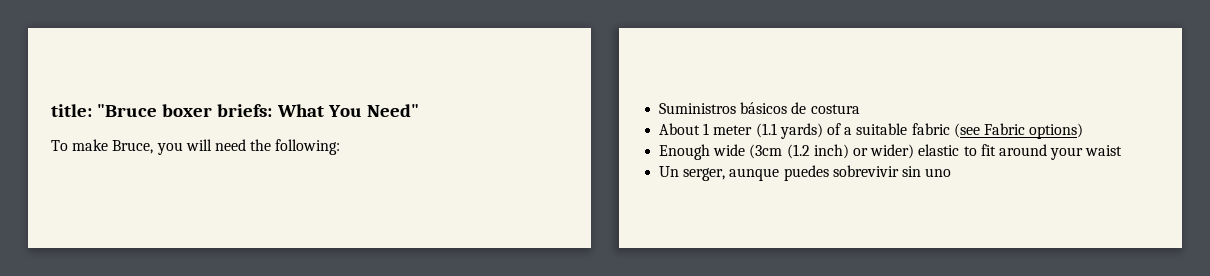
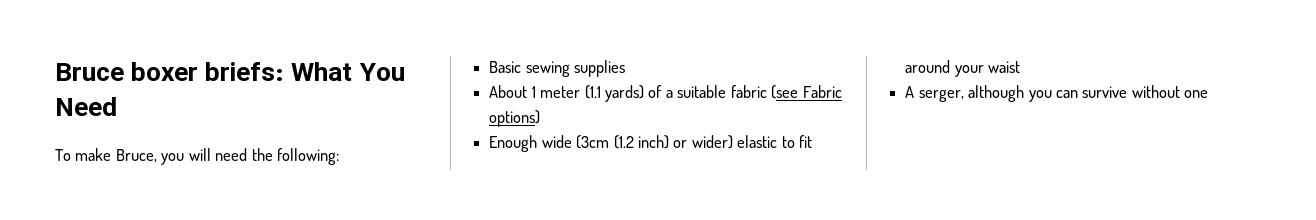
- title: "Bruce boxer briefs: What You Need"
+ Bruce boxer briefs: What You Need
- Suministros básicos de costura
+ Basic sewing supplies
- Un serger, aunque puedes sobrevivir sin uno
+ A serger, although you can survive without one

